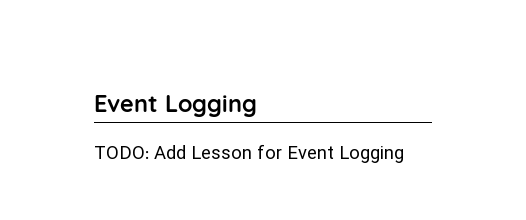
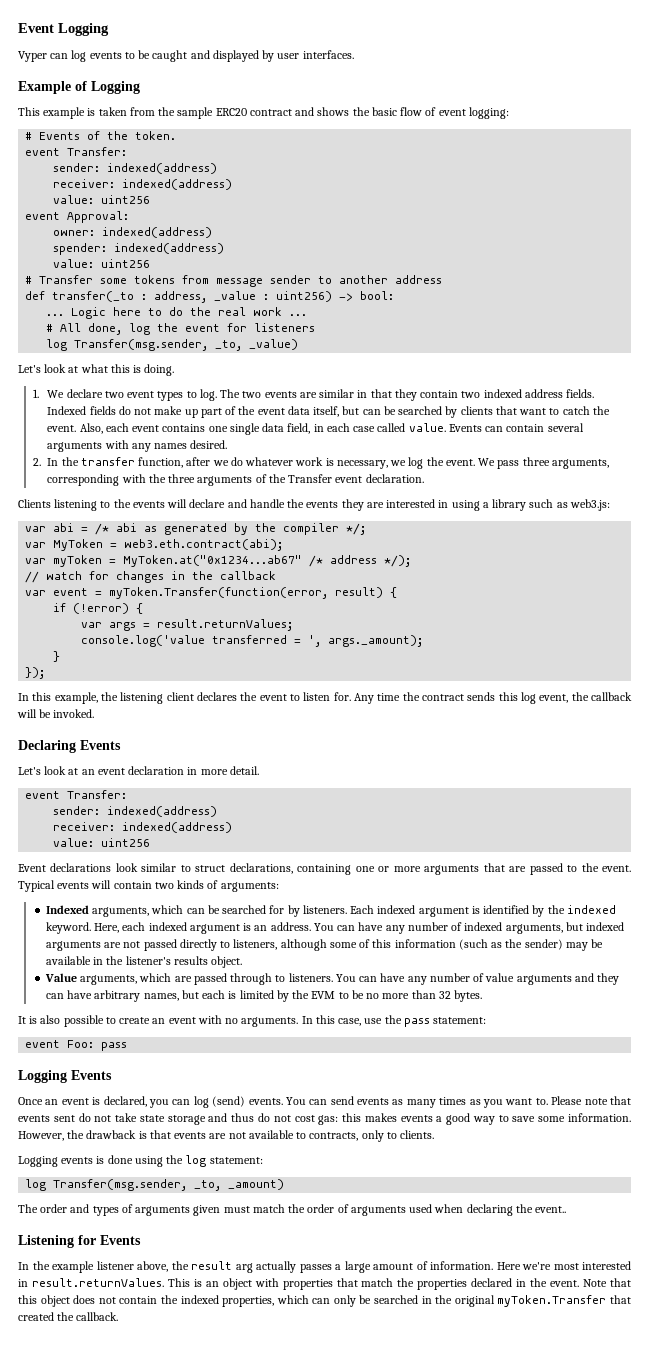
- TODO: Add Lesson for Event Logging
+ Vyper can log events to be caught and displayed by user interfaces.
+ Example of Logging
+ This example is taken from the sample ERC20 contract and shows the basic flow of event logging:
+ # Events of the token.
+ event Transfer:
+ sender: indexed(address)
+ receiver: indexed(address)
+ value: uint256
+ event Approval:
+ owner: indexed(address)
+ spender: indexed(address)
+ value: uint256
+ # Transfer some tokens from message sender to another address
+ def transfer(_to : address, _value : uint256) -> bool:
+ ... Logic here to do the real work ...
+ # All done, log the event for listeners
+ log Transfer(msg.sender, _to, _value)
+ Let's look at what this is doing.
+ 1. We declare two event types to log. The two events are similar in that they contain two indexed address fields. Indexed fields do not make up part of the event data itself, but can be searched by clients that want to catch the event. Also, each event contains one single data field, in each case called value. Events can contain several arguments with any names desired.
+ 2. In the transfer function, after we do whatever work is necessary, we log the event. We pass three arguments, corresponding with the three arguments of the Transfer event declaration.
+ Clients listening to the events will declare and handle the events they are interested in using a library such as web3.js:
+ var abi = /* abi as generated by the compiler */;
+ var MyToken = web3.eth.contract(abi);
+ var myToken = MyToken.at("0x1234...ab67" /* address */);
+ // watch for changes in the callback
+ var event = myToken.Transfer(function(error, result) {
+ if (!error) {
+ var args = result.returnValues;
+ console.log('value transferred = ', args._amount);
+ }
+ });
+ In this example, the listening client declares the event to listen for. Any time the contract sends this log event, the callback will be invoked.
+ Declaring Events
+ Let's look at an event declaration in more detail.
+ event Transfer:
+ sender: indexed(address)
+ receiver: indexed(address)
+ value: uint256
+ Event declarations look similar to struct declarations, containing one or more arguments that are passed to the event. Typical events will contain two kinds of arguments:
+ Indexed arguments, which can be searched for by listeners. Each indexed argument is identified by the indexed keyword. Here, each indexed argument is an address. You can have any number of indexed arguments, but indexed arguments are not passed directly to listeners, although some of this information (such as the sender) may be available in the listener's results object.
+ Value arguments, which are passed through to listeners. You can have any number of value arguments and they can have arbitrary names, but each is limited by the EVM to be no more than 32 bytes.
+ It is also possible to create an event with no arguments. In this case, use the pass statement:
+ event Foo: pass
+ Logging Events
+ Once an event is declared, you can log (send) events. You can send events as many times as you want to. Please note that events sent do not take state storage and thus do not cost gas: this makes events a good way to save some information. However, the drawback is that events are not available to contracts, only to clients.
+ Logging events is done using the log statement:
+ log Transfer(msg.sender, _to, _amount)
+ The order and types of arguments given must match the order of arguments used when declaring the event..
+ Listening for Events
+ In the example listener above, the result arg actually passes a large amount of information. Here we're most interested in result.returnValues. This is an object with properties that match the properties declared in the event. Note that this object does not contain the indexed properties, which can only be searched in the original myToken.Transfer that created the callback.

